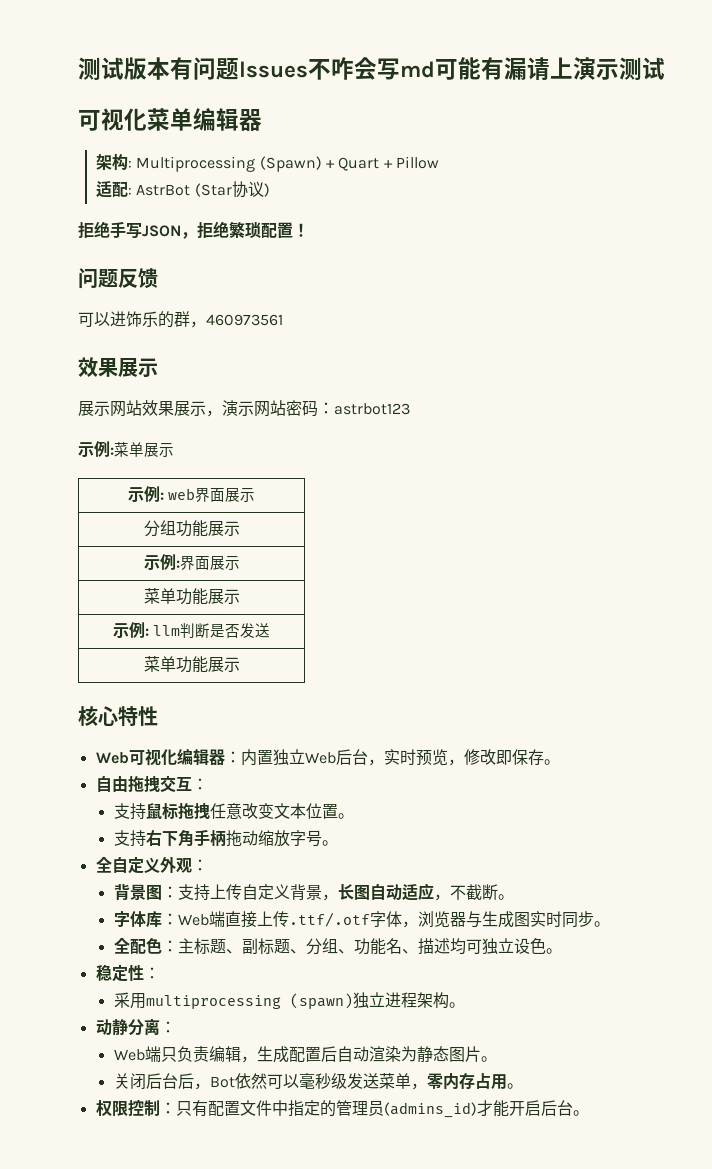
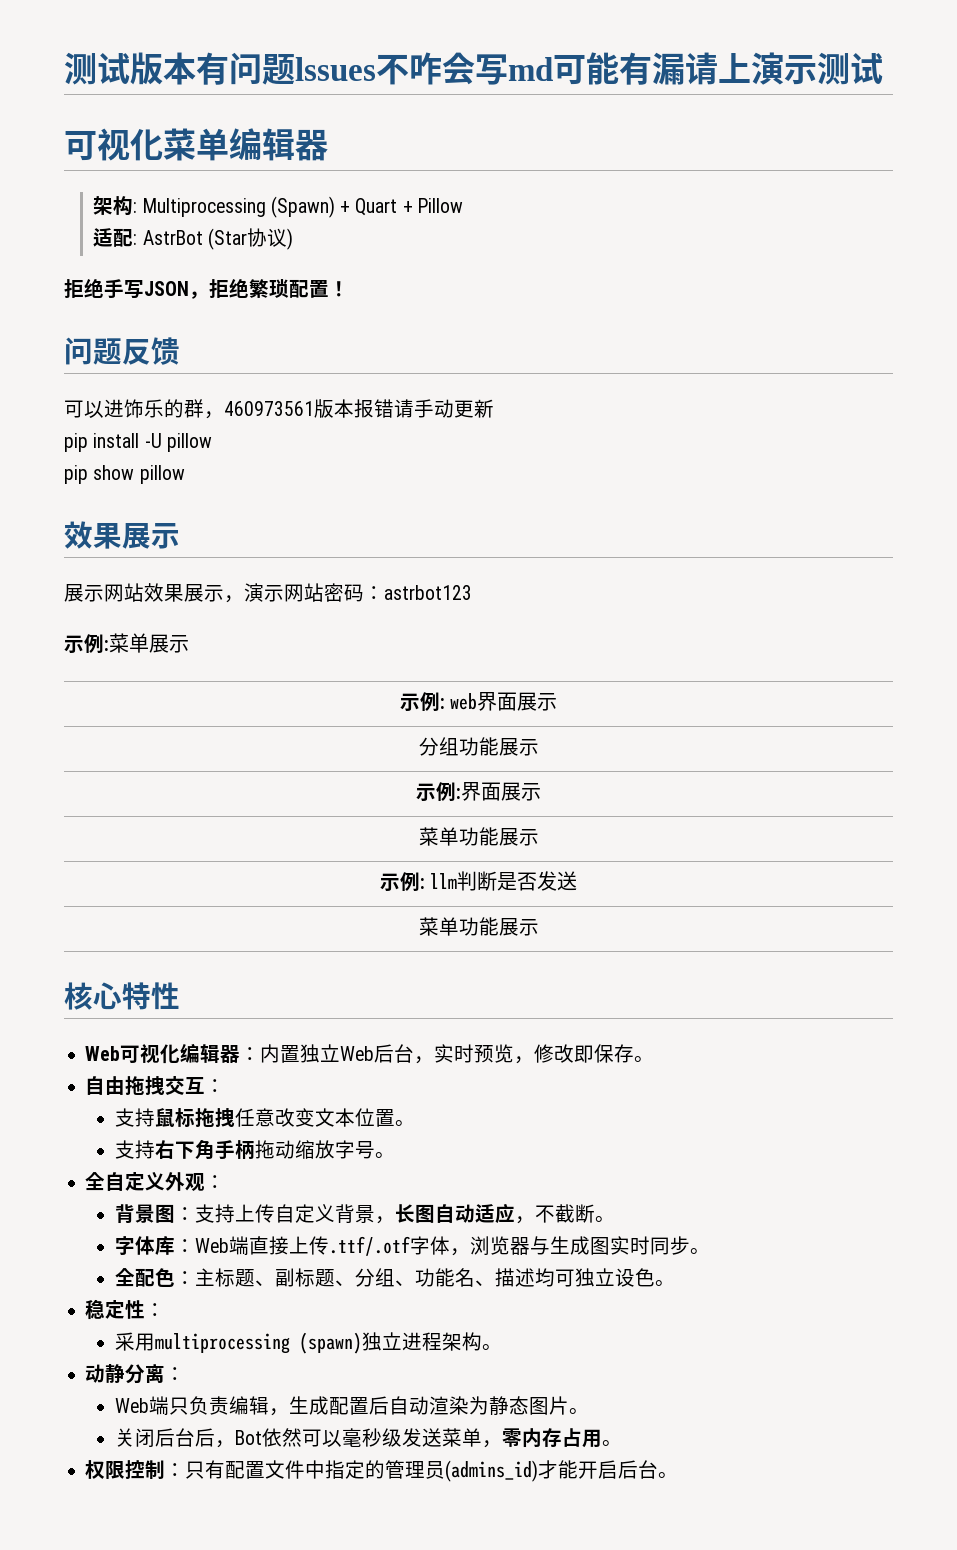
- 可以进饰乐的群，460973561
+ 可以进饰乐的群，460973561版本报错请手动更新
+ pip install -U pillow
+ pip show pillow

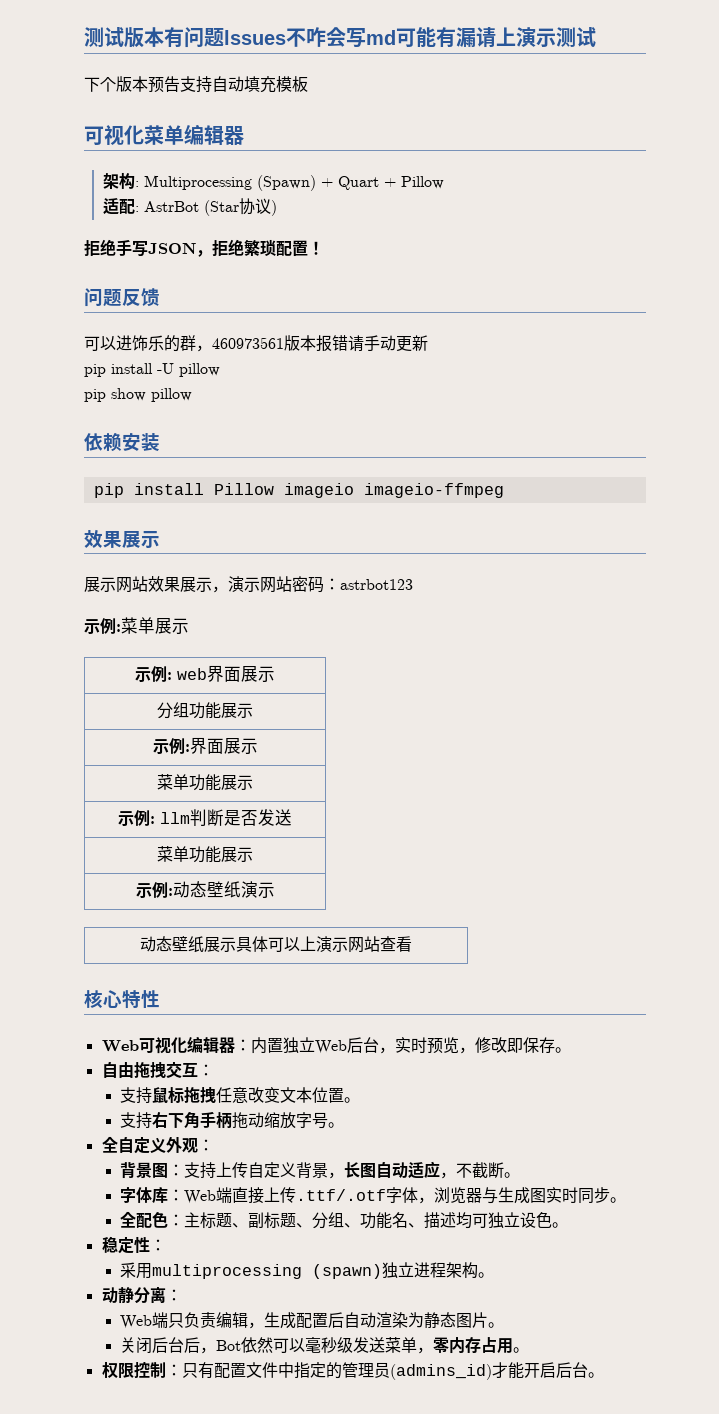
+ 下个版本预告支持自动填充模板
+ 依赖安装
+ pip install Pillow imageio imageio-ffmpeg
+ 示例:动态壁纸演示
+ 动态壁纸展示具体可以上演示网站查看

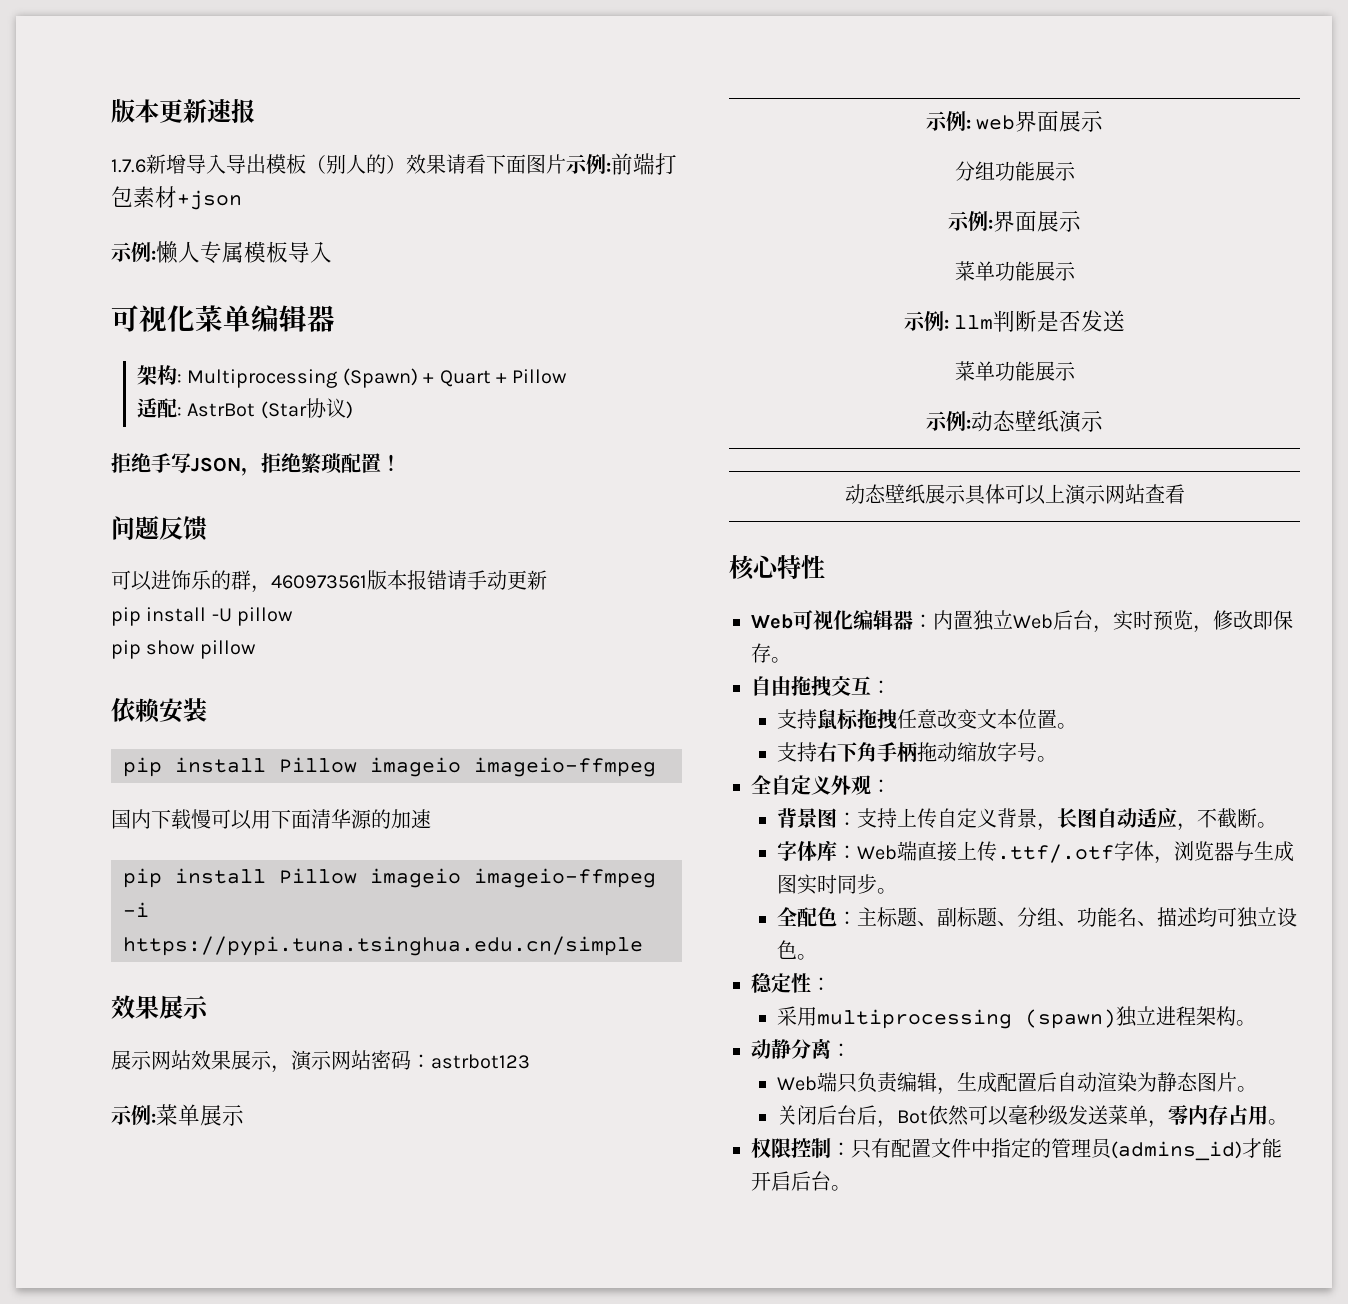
- 测试版本有问题lssues不咋会写md可能有漏请上演示测试
- 下个版本预告支持自动填充模板
+ 版本更新速报
+ 1.7.6新增导入导出模板（别人的）效果请看下面图片示例:前端打包素材+json
+ 示例:懒人专属模板导入
+ 国内下载慢可以用下面清华源的加速
+ pip install Pillow imageio imageio-ffmpeg -i https://pypi.tuna.tsinghua.edu.cn/simple

